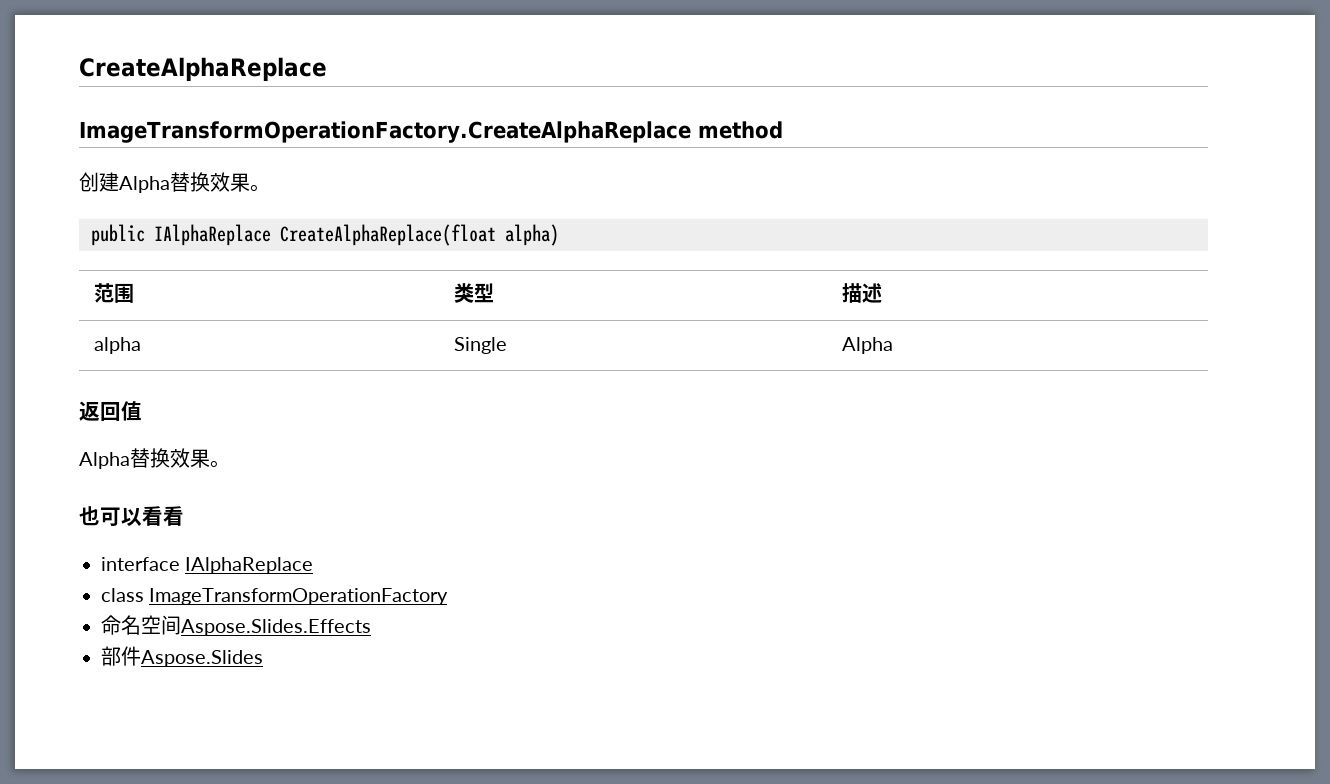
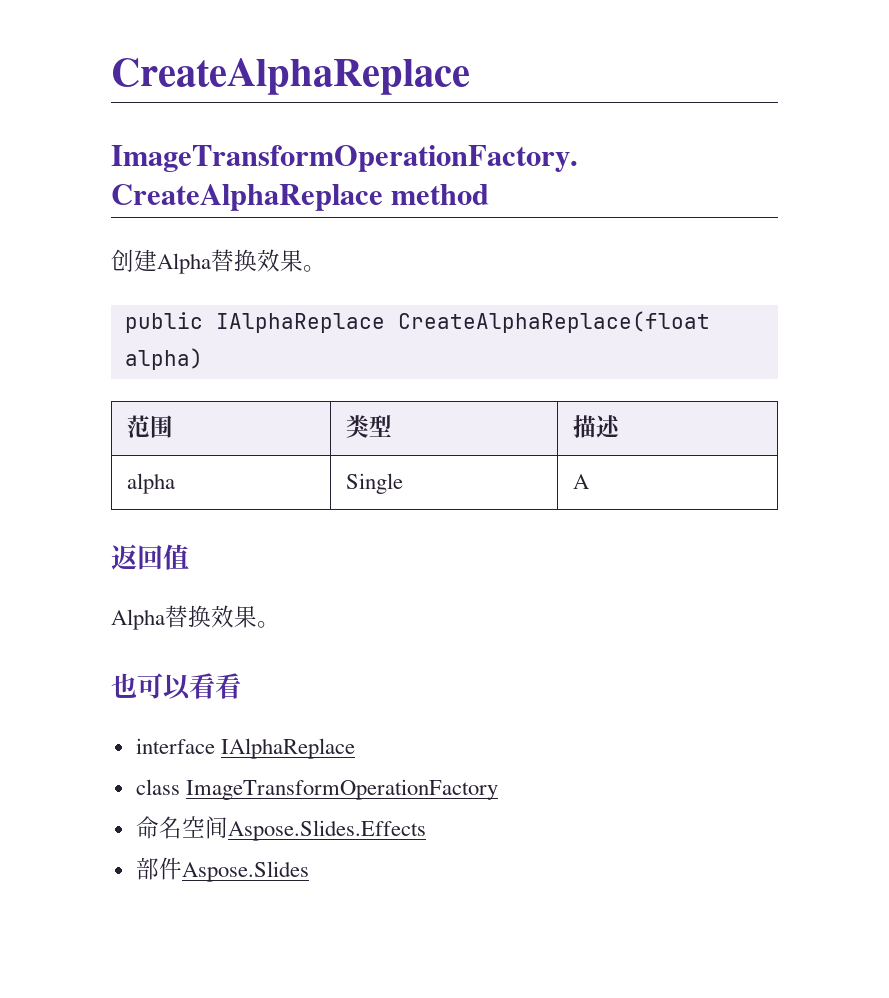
- alpha | Single | Alpha
+ alpha | Single | Α

